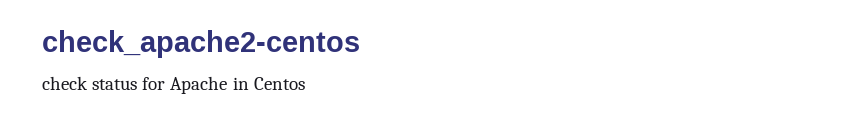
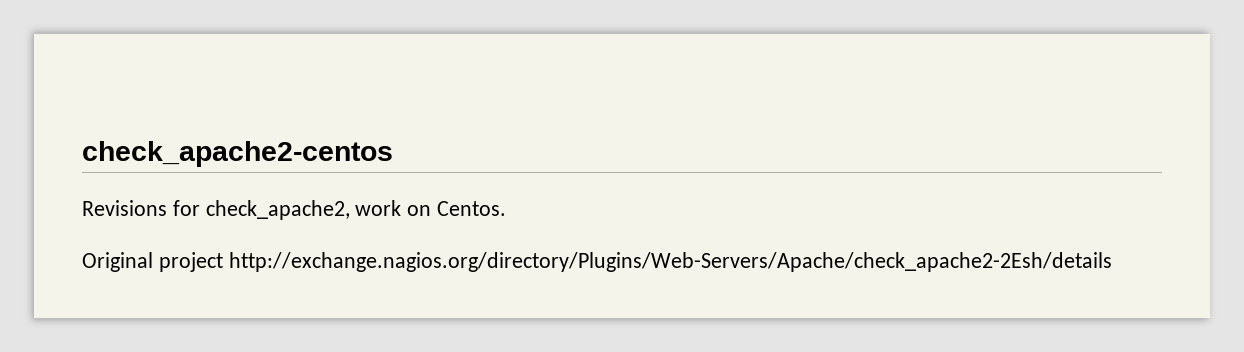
- check status for Apache in Centos
+ Revisions for check_apache2, work on Centos.
+ Original project http://exchange.nagios.org/directory/Plugins/Web-Servers/Apache/check_apache2-2Esh/details

